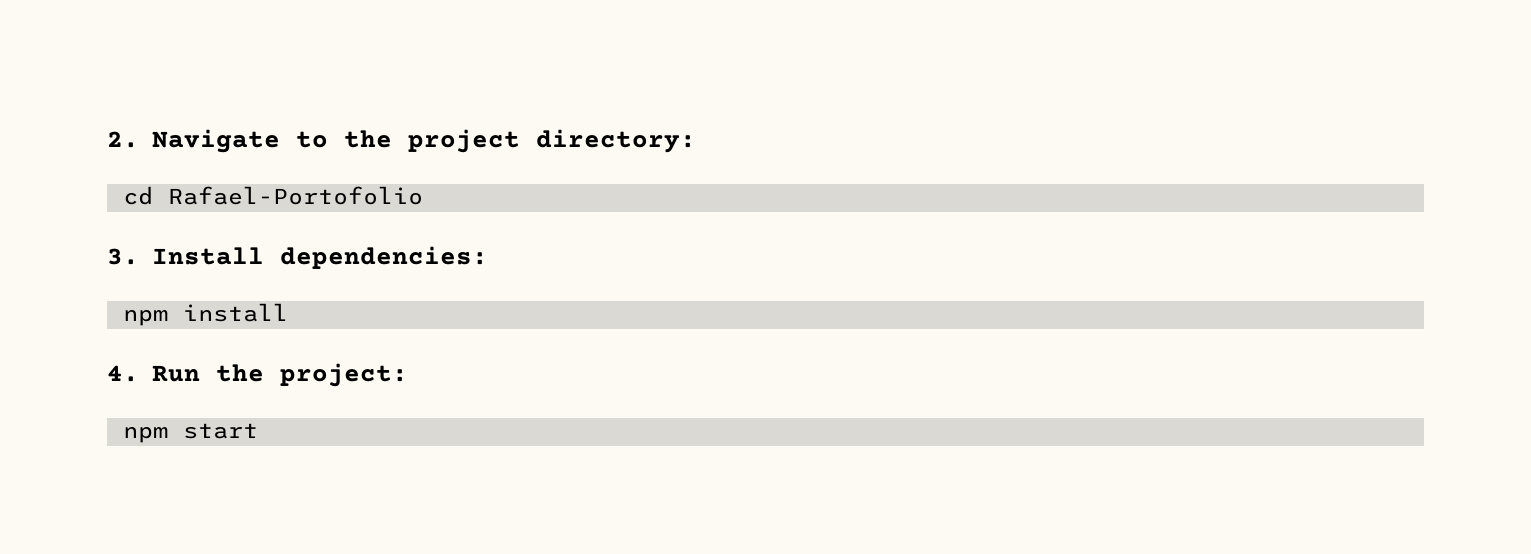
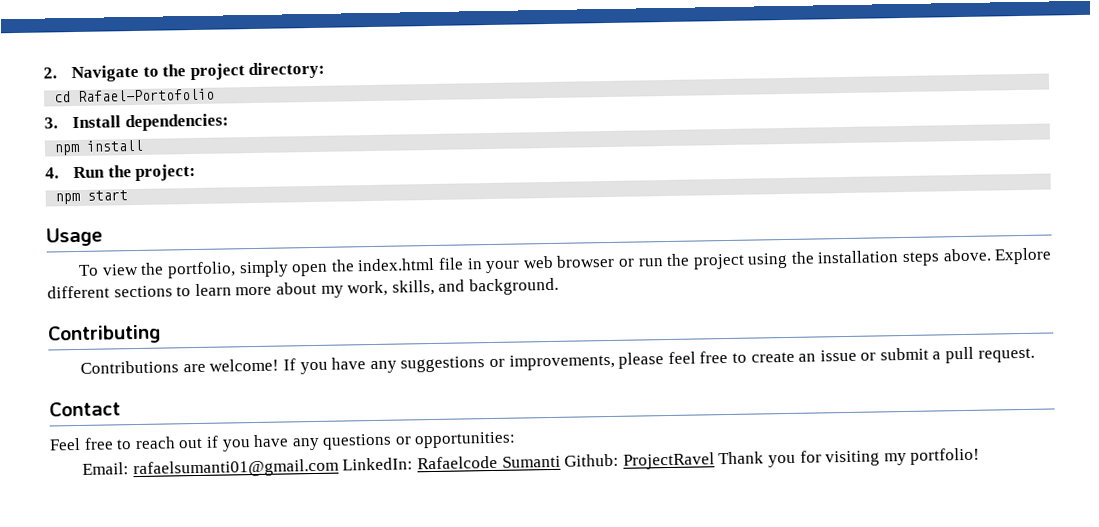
+ Usage
+ To view the portfolio, simply open the index.html file in your web browser or run the project using the installation steps above. Explore different sections to learn more about my work, skills, and background.
+ Contributing
+ Contributions are welcome! If you have any suggestions or improvements, please feel free to create an issue or submit a pull request.
+ Contact
+ Feel free to reach out if you have any questions or opportunities:
+ Email: rafaelsumanti01@gmail.com LinkedIn: Rafaelcode Sumanti Github: ProjectRavel Thank you for visiting my portfolio!

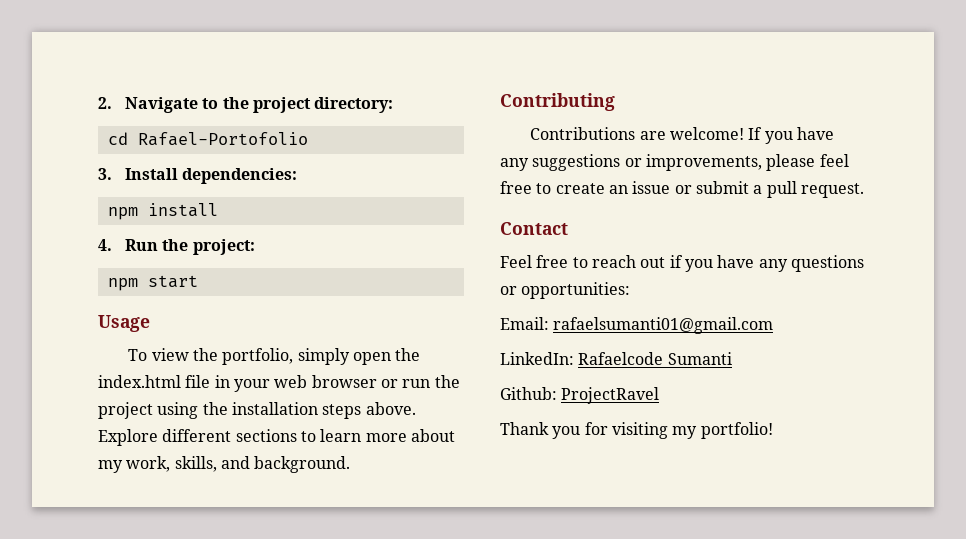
- Email: rafaelsumanti01@gmail.com LinkedIn: Rafaelcode Sumanti Github: ProjectRavel Thank you for visiting my portfolio!
+ Email: rafaelsumanti01@gmail.com
+ LinkedIn: Rafaelcode Sumanti
+ Github: ProjectRavel
+ Thank you for visiting my portfolio!

